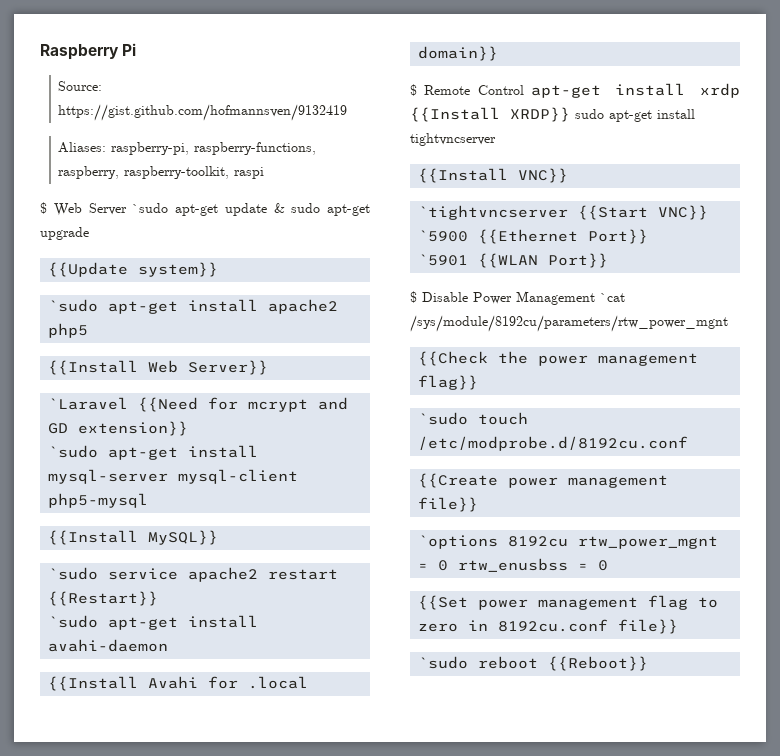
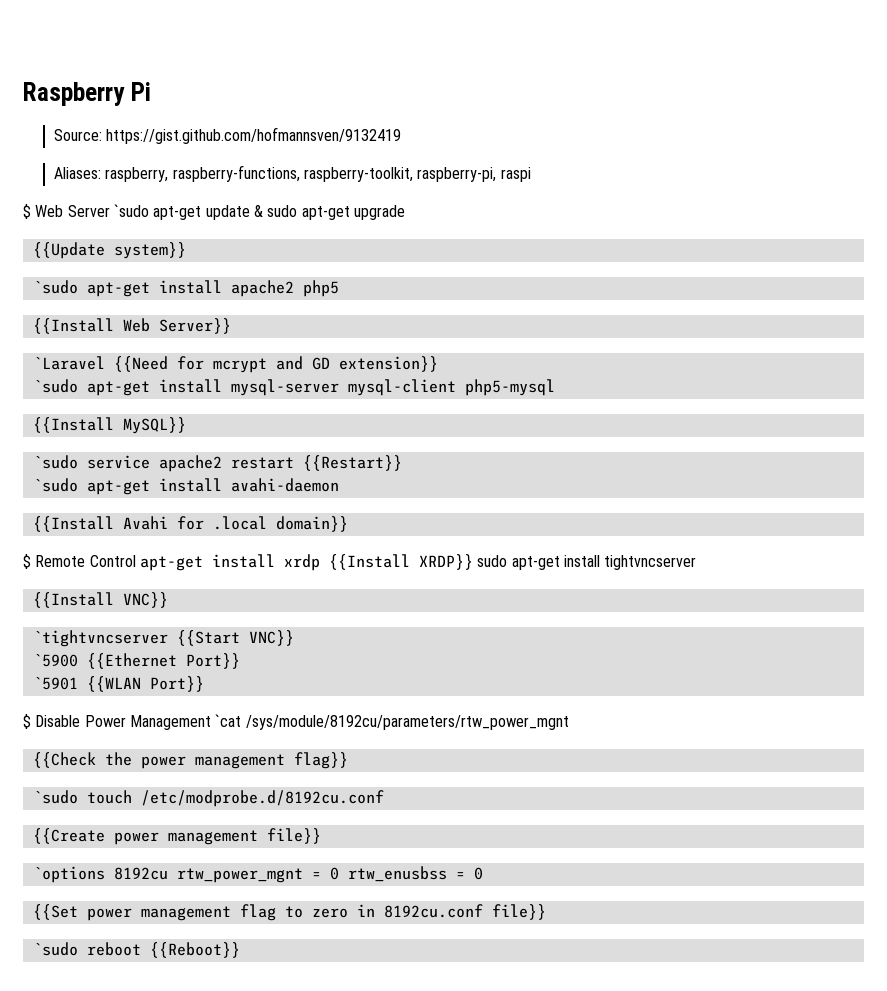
- Aliases: raspberry-pi, raspberry-functions, raspberry, raspberry-toolkit, raspi
+ Aliases: raspberry, raspberry-functions, raspberry-toolkit, raspberry-pi, raspi

